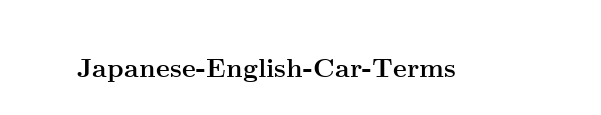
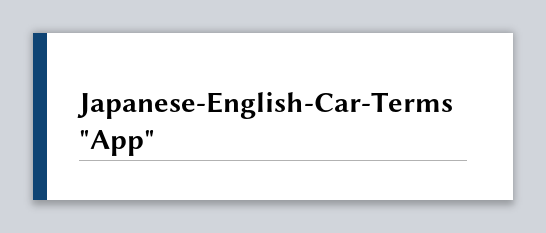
- Japanese-English-Car-Terms
+ Japanese-English-Car-Terms "App"

